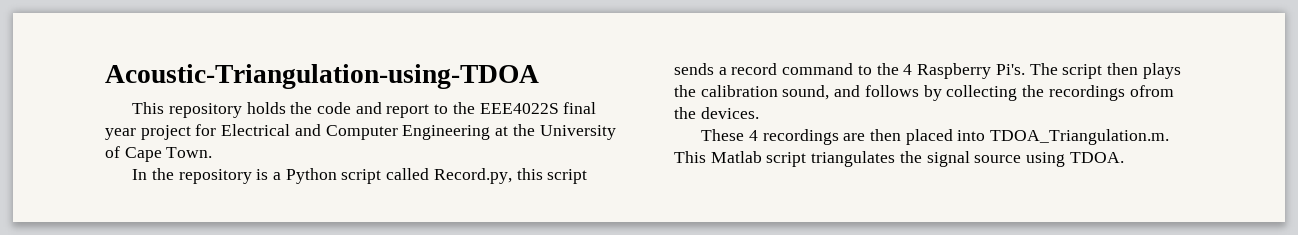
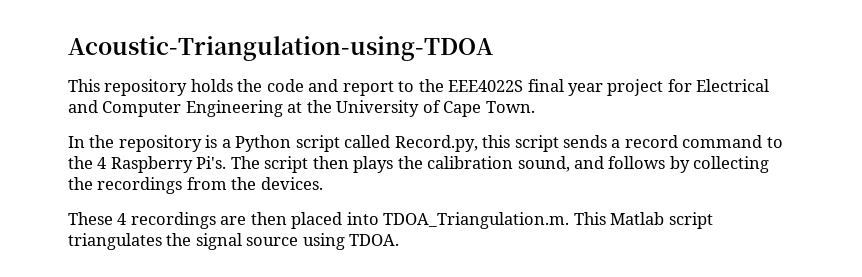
- The script then plays the calibration sound, and follows by collecting the recordings ofrom the devices.
+ The script then plays the calibration sound, and follows by collecting the recordings from the devices.

